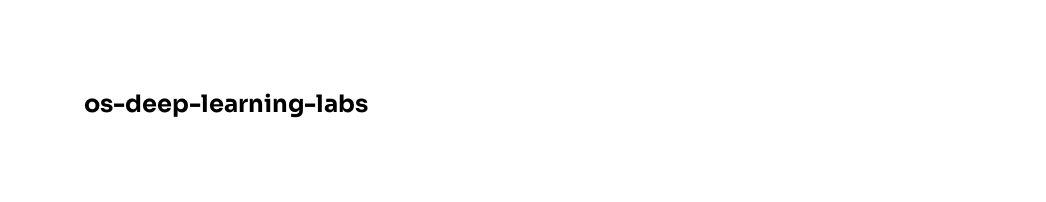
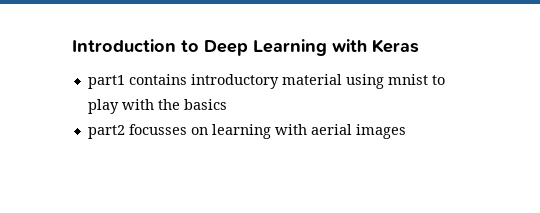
- os-deep-learning-labs
+ Introduction to Deep Learning with Keras
+ part1 contains introductory material using mnist to play with the basics
+ part2 focusses on learning with aerial images

